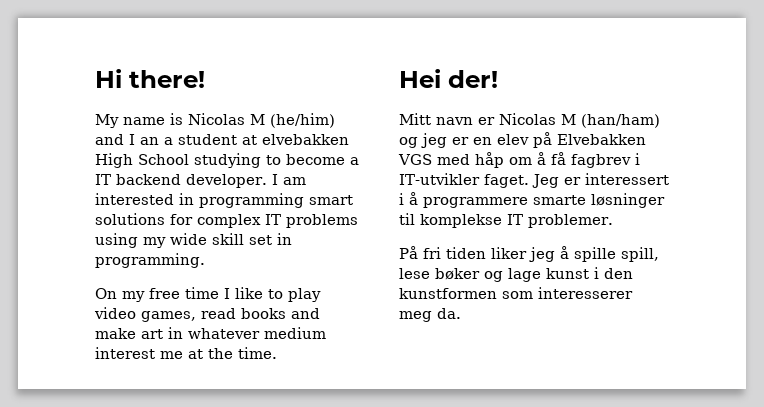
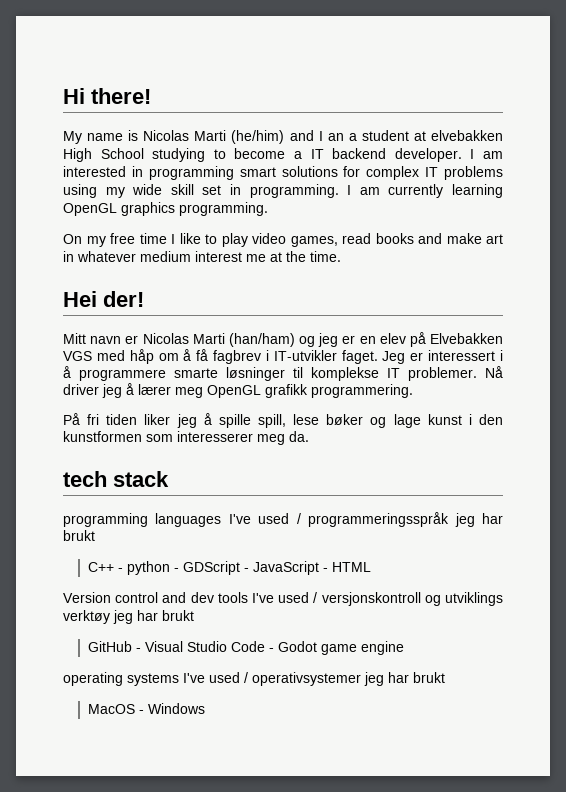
- My name is Nicolas M (he/him) and I an a student at elvebakken High School studying to become a IT backend developer.
+ My name is Nicolas Marti (he/him) and I an a student at elvebakken High School studying to become a IT backend developer.
+ I am currently learning OpenGL graphics programming.
- Mitt navn er Nicolas M (han/ham) og jeg er en elev på Elvebakken VGS med håp om å få fagbrev i IT-utvikler faget.
+ Mitt navn er Nicolas Marti (han/ham) og jeg er en elev på Elvebakken VGS med håp om å få fagbrev i IT-utvikler faget.
+ Nå driver jeg å lærer meg OpenGL grafikk programmering.
+ tech stack
+ programming languages I've used / programmeringsspråk jeg har brukt
+ C++ - python - GDScript - JavaScript - HTML
+ Version control and dev tools I've used / versjonskontroll og utviklings verktøy jeg har brukt
+ GitHub - Visual Studio Code - Godot game engine
+ operating systems I've used / operativsystemer jeg har brukt
+ MacOS - Windows

